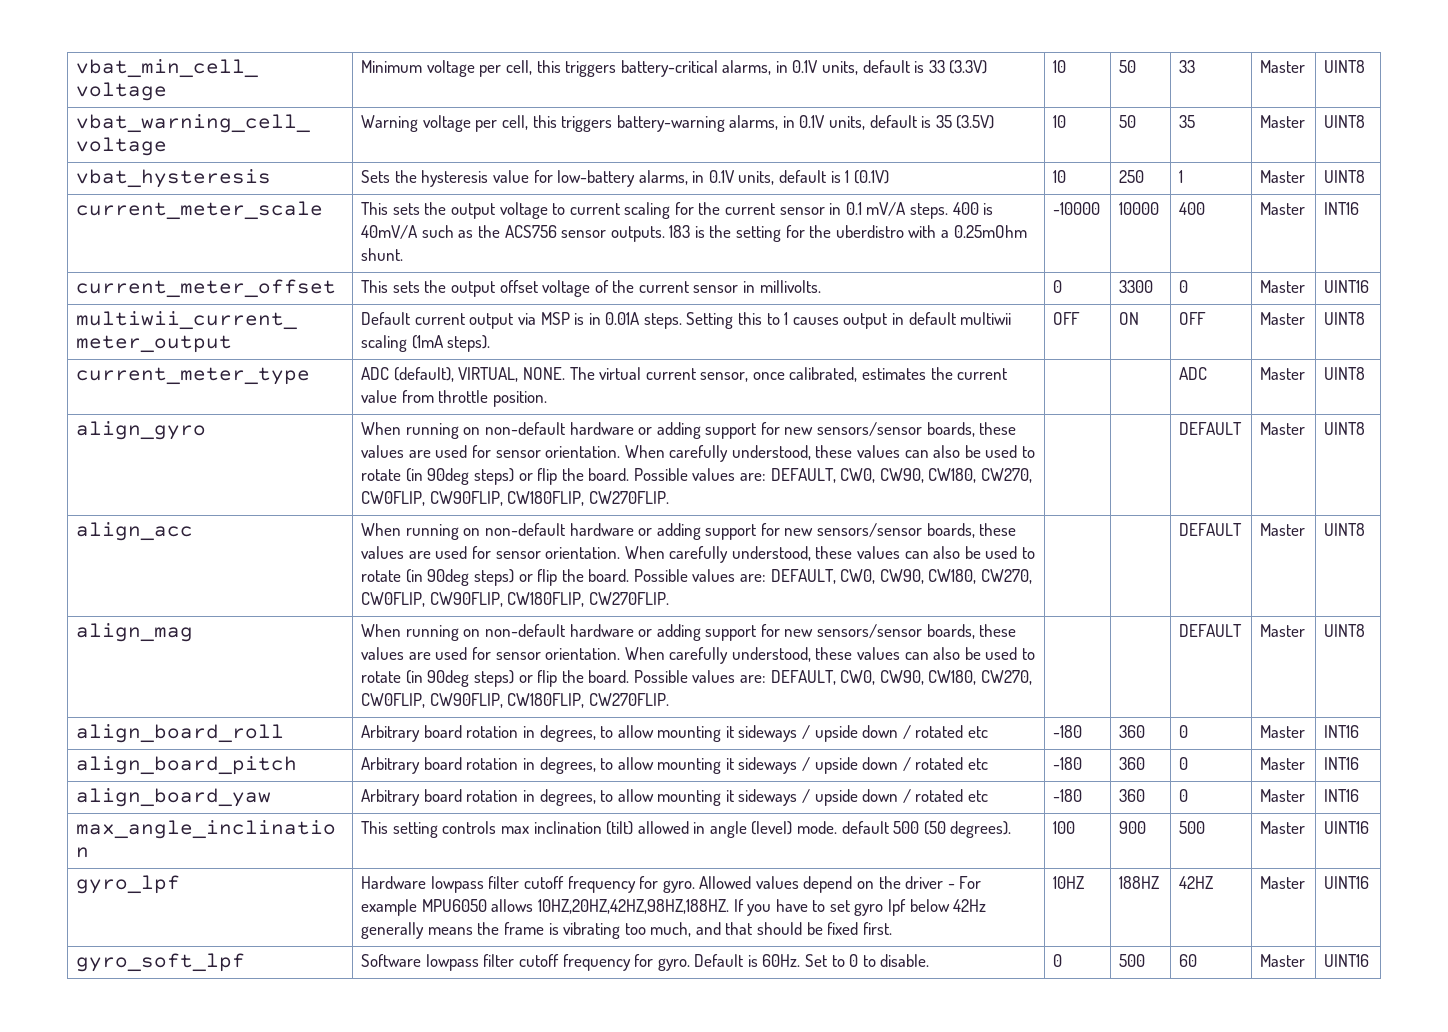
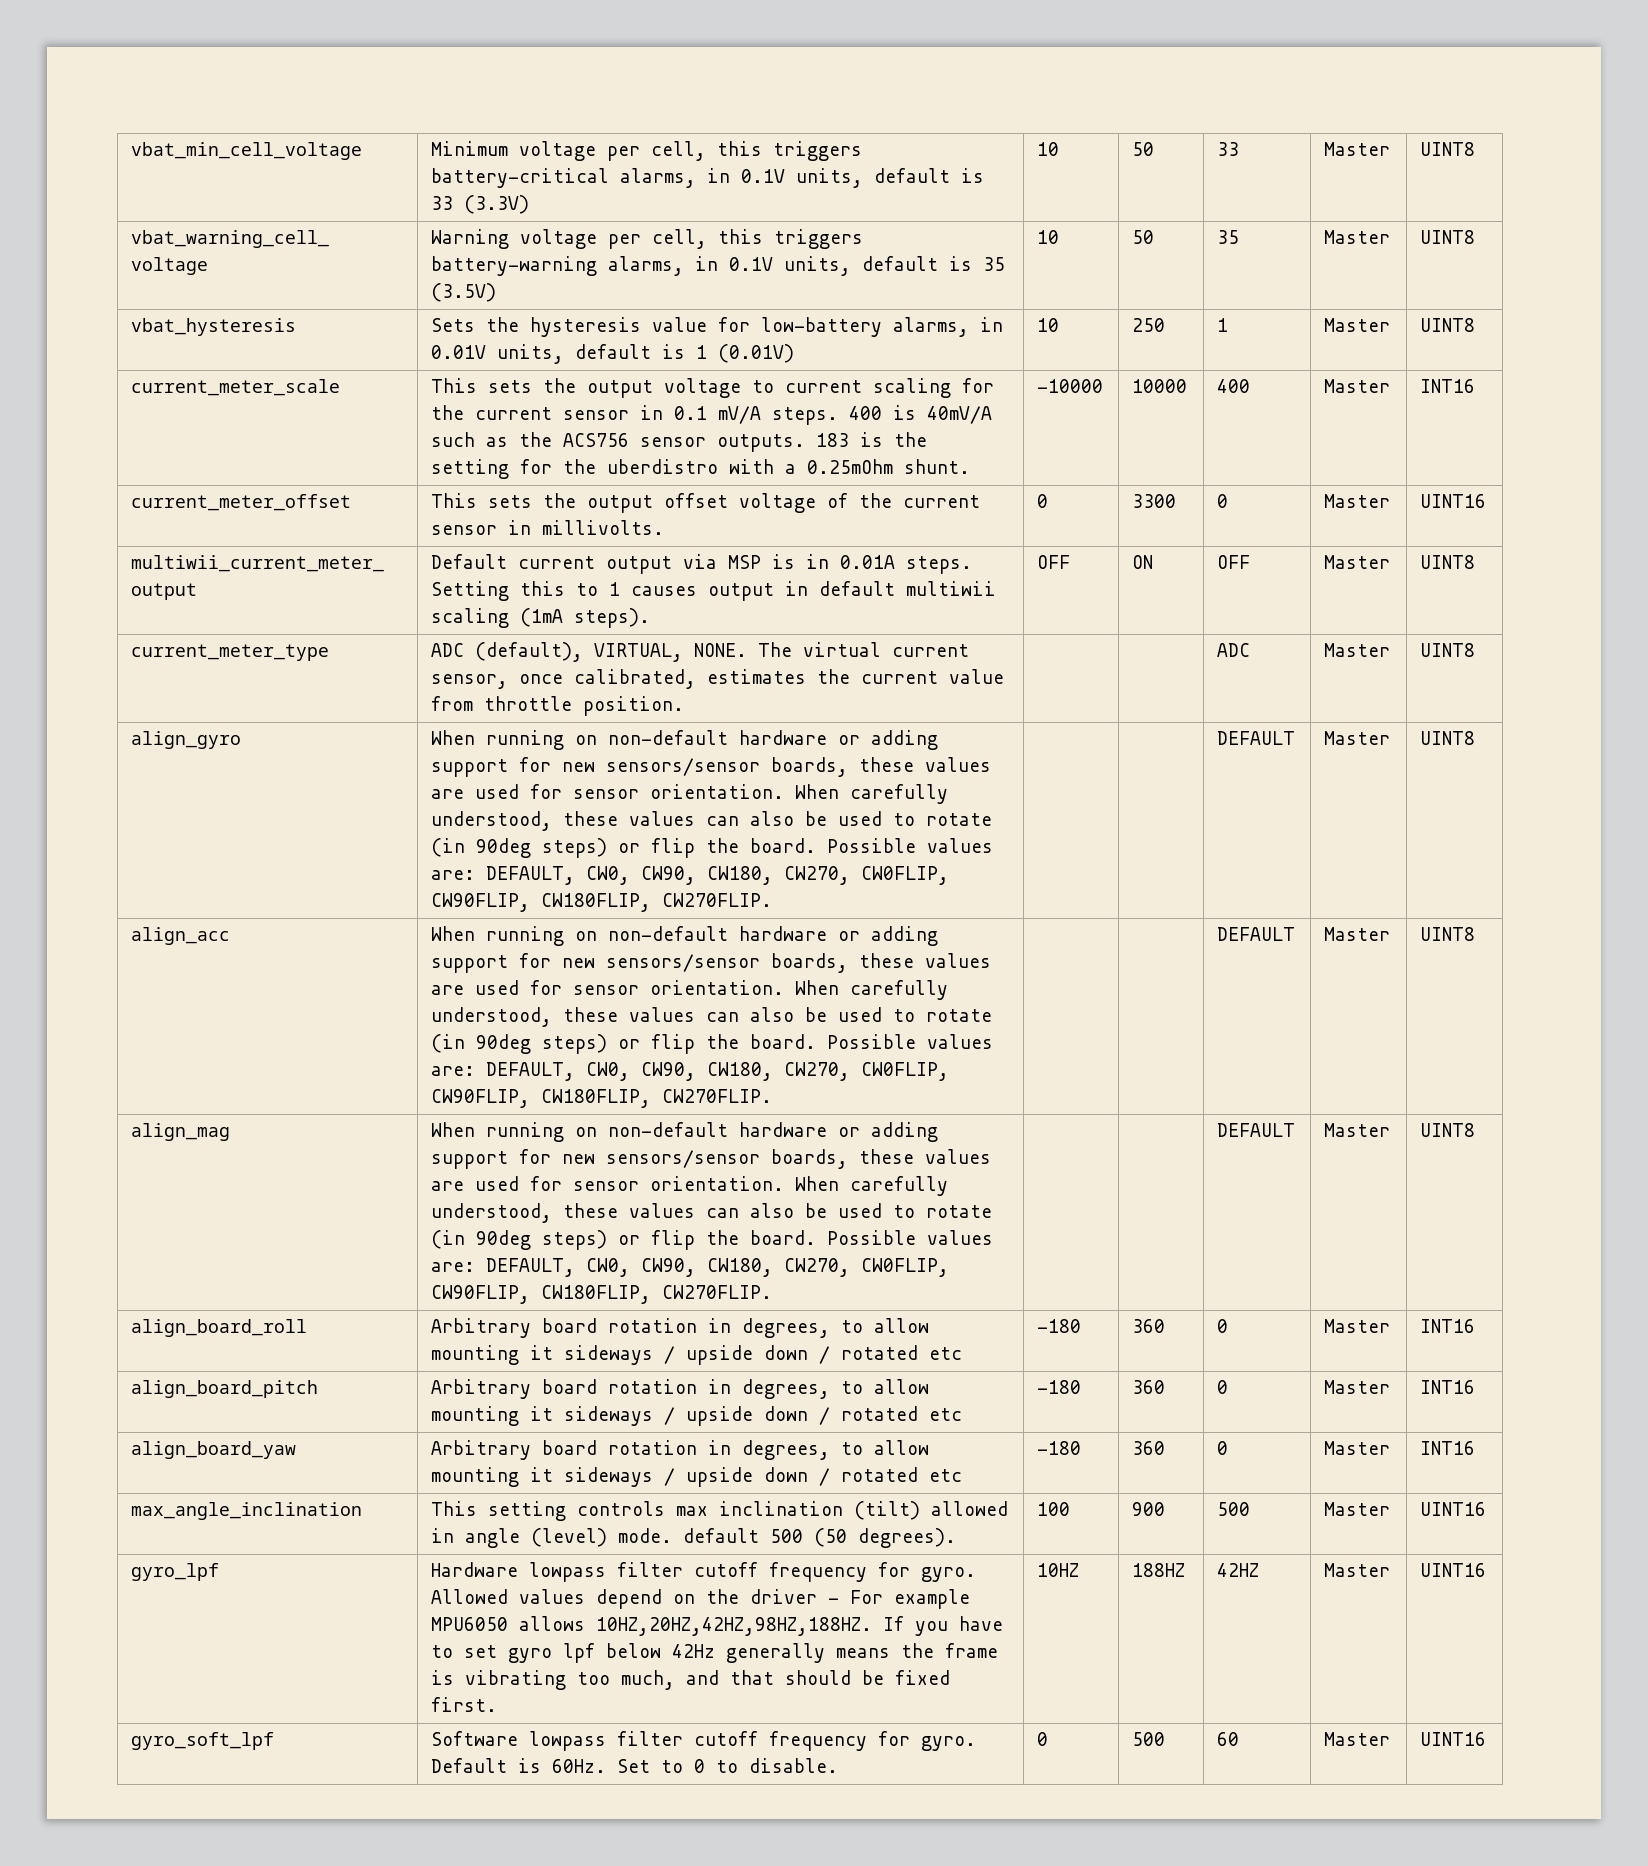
- vbat_hysteresis | Sets the hysteresis value for low-battery alarms, in 0.1V units, default is 1 (0.1V) | 10 | 250 | 1 | Master | UINT8
+ vbat_hysteresis | Sets the hysteresis value for low-battery alarms, in 0.01V units, default is 1 (0.01V) | 10 | 250 | 1 | Master | UINT8

